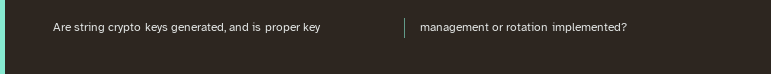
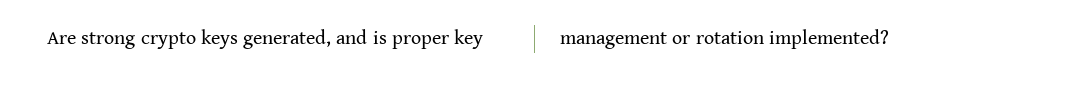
- Are string crypto keys generated, and is proper key management or rotation implemented?
+ Are strong crypto keys generated, and is proper key management or rotation implemented?

